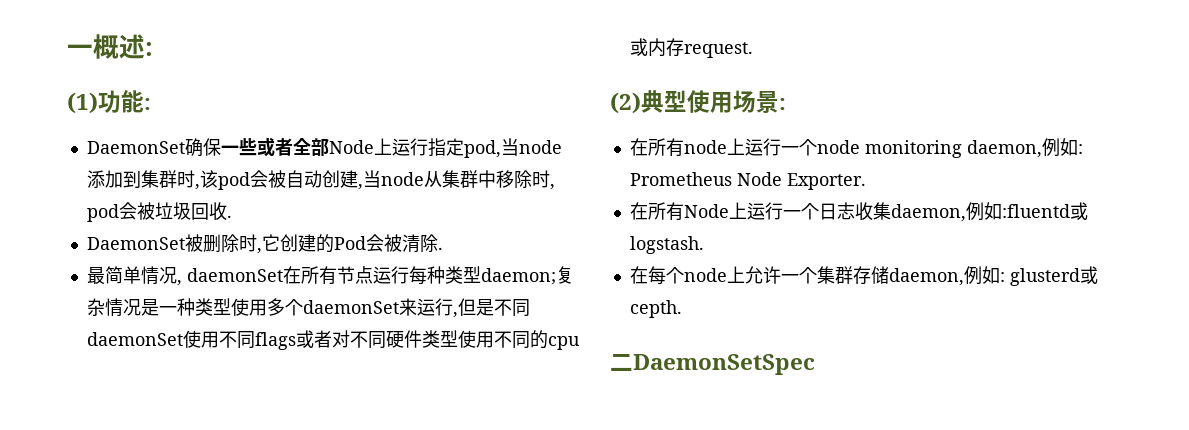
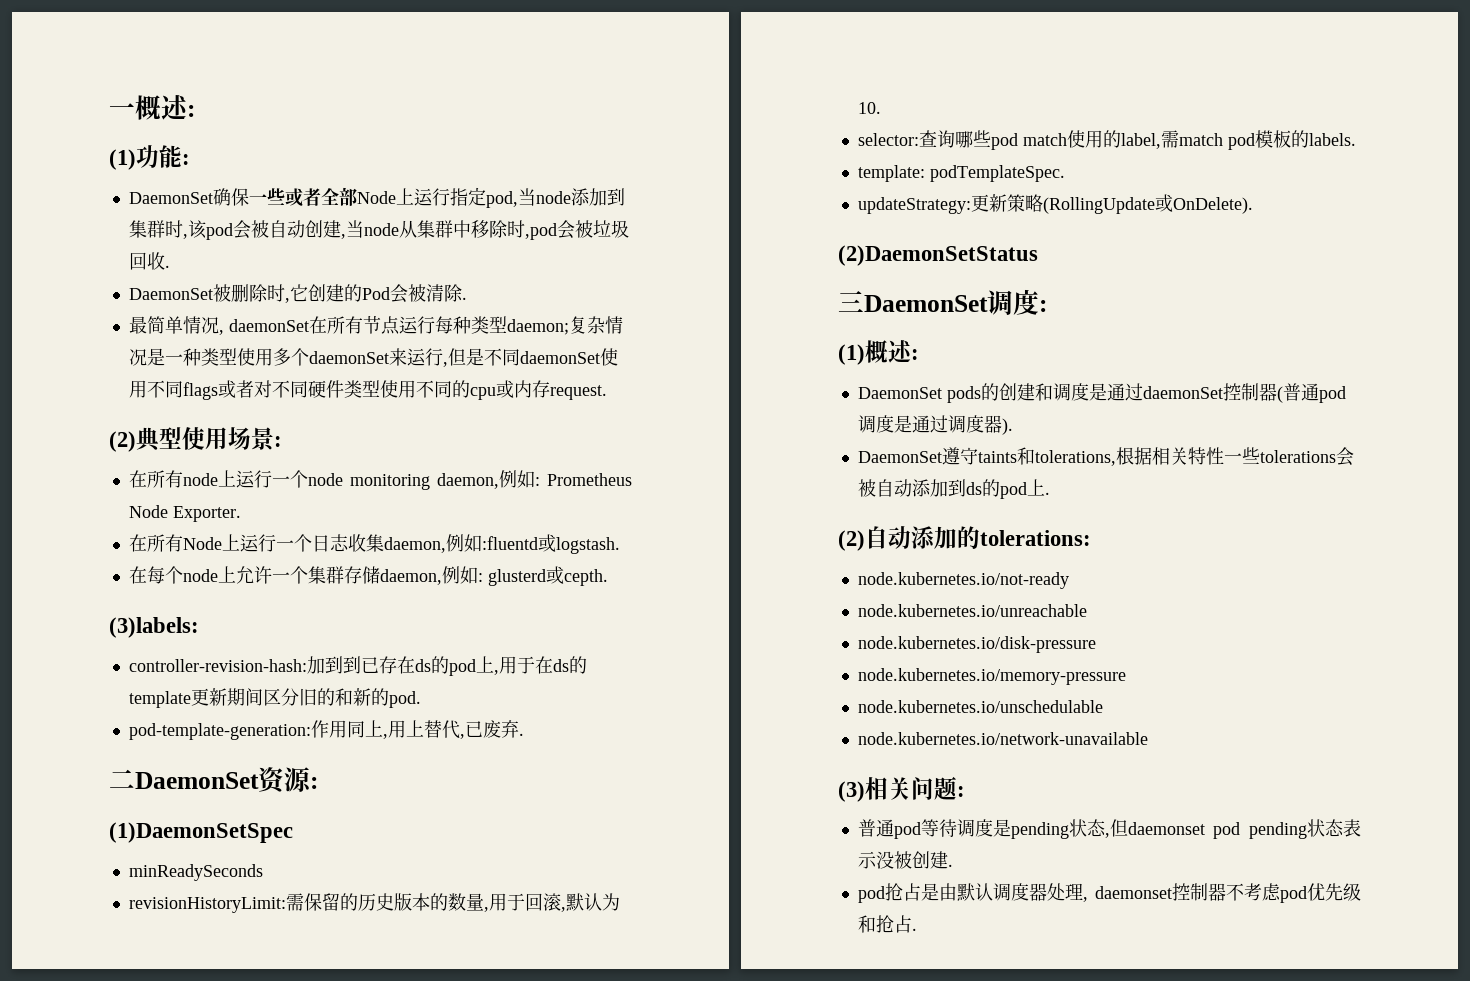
- DaemonSet确保一些或者全部Node上运行指定pod,当node添加到集群时,该pod会被自动创建,当node从集群中移除时, pod会被垃圾回收.
+ DaemonSet确保一些或者全部Node上运行指定pod,当node添加到集群时,该pod会被自动创建,当node从集群中移除时,pod会被垃圾回收.
- 二DaemonSetSpec
+ (3)labels:
+ controller-revision-hash:加到到已存在ds的pod上,用于在ds的template更新期间区分旧的和新的pod.
+ pod-template-generation:作用同上,用上替代,已废弃.
+ 二DaemonSet资源:
+ (1)DaemonSetSpec
+ minReadySeconds
+ revisionHistoryLimit:需保留的历史版本的数量,用于回滚,默认为10.
+ selector:查询哪些pod match使用的label,需match pod模板的labels.
+ template: podTemplateSpec.
+ updateStrategy:更新策略(RollingUpdate或OnDelete).
+ (2)DaemonSetStatus
+ 三DaemonSet调度:
+ (1)概述:
+ DaemonSet pods的创建和调度是通过daemonSet控制器(普通pod调度是通过调度器).
+ DaemonSet遵守taints和tolerations,根据相关特性一些tolerations会被自动添加到ds的pod上.
+ (2)自动添加的tolerations:
+ node.kubernetes.io/not-ready
+ node.kubernetes.io/unreachable
+ node.kubernetes.io/disk-pressure
+ node.kubernetes.io/memory-pressure
+ node.kubernetes.io/unschedulable
+ node.kubernetes.io/network-unavailable
+ (3)相关问题:
+ 普通pod等待调度是pending状态,但daemonset pod pending状态表示没被创建.
+ pod抢占是由默认调度器处理, daemonset控制器不考虑pod优先级和抢占.

